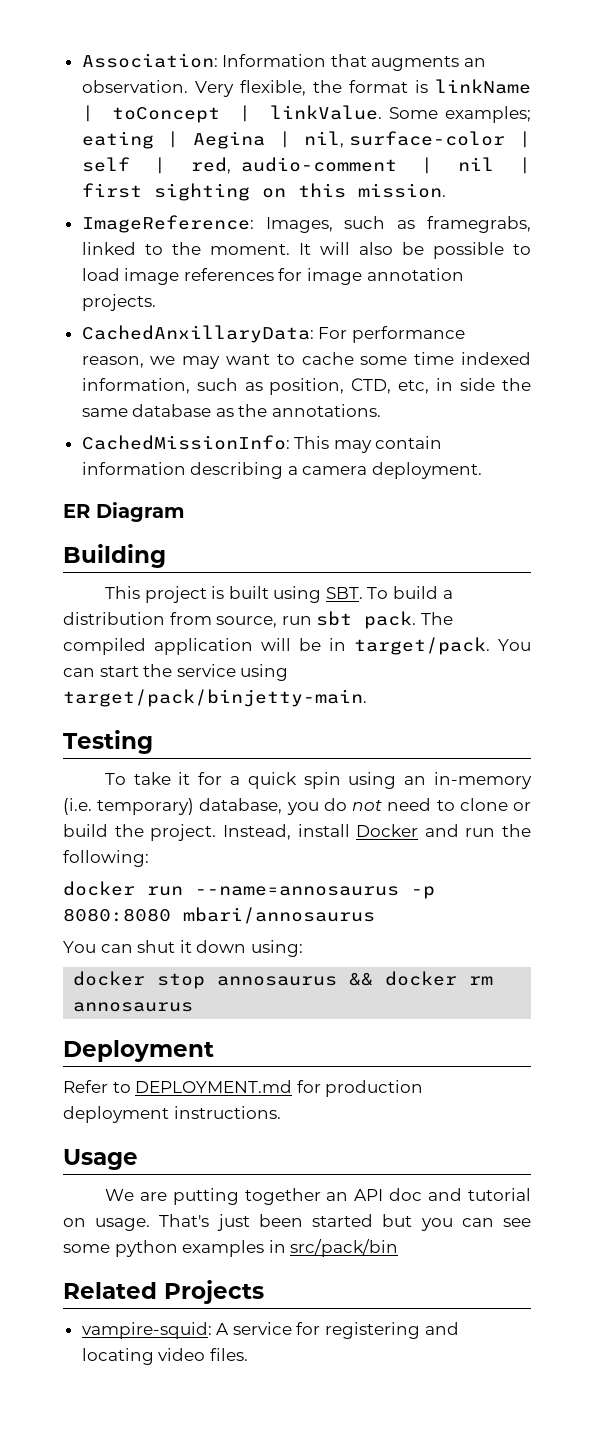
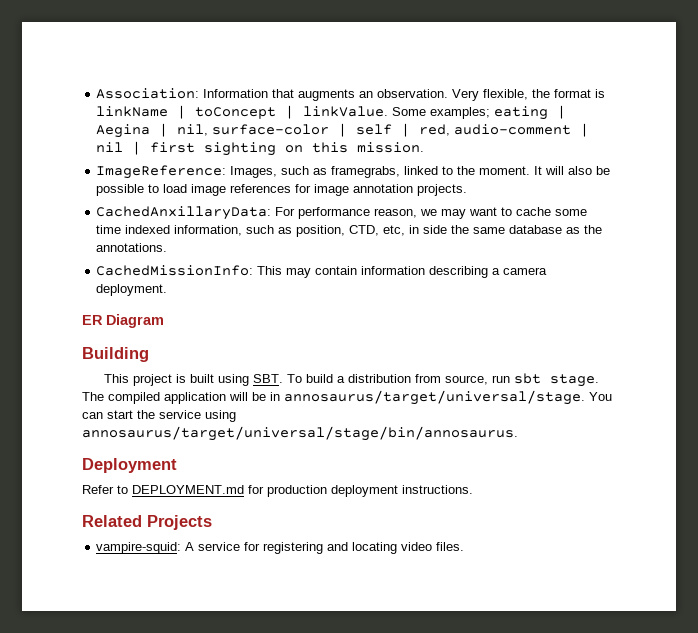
- This project is built using SBT. To build a distribution from source, run sbt pack.
+ This project is built using SBT. To build a distribution from source, run sbt stage.
- The compiled application will be in target/pack.
+ The compiled application will be in annosaurus/target/universal/stage.
- You can start the service using target/pack/binjetty-main.
- Testing
- To take it for a quick spin using an in-memory (i.e. temporary) database, you do not need to clone or build the project. Instead, install Docker and run the following:
- docker run --name=annosaurus -p 8080:8080 mbari/annosaurus
- You can shut it down using:
- docker stop annosaurus && docker rm annosaurus
+ You can start the service using annosaurus/target/universal/stage/bin/annosaurus.
- Usage
- We are putting together an API doc and tutorial on usage. That's just been started but you can see some python examples in src/pack/bin

